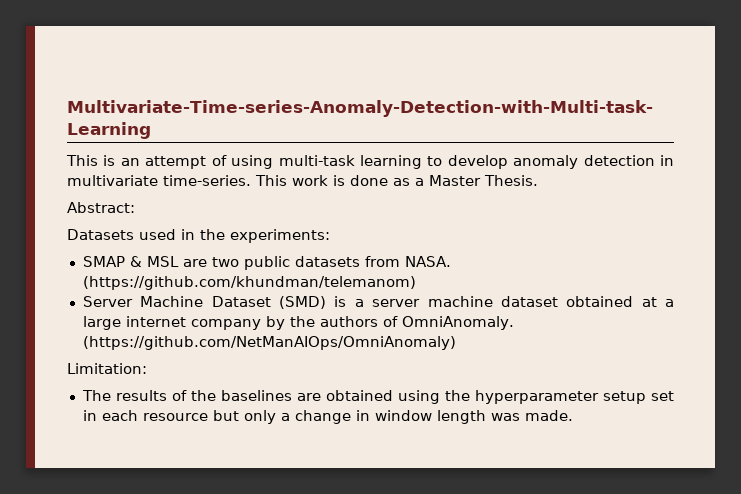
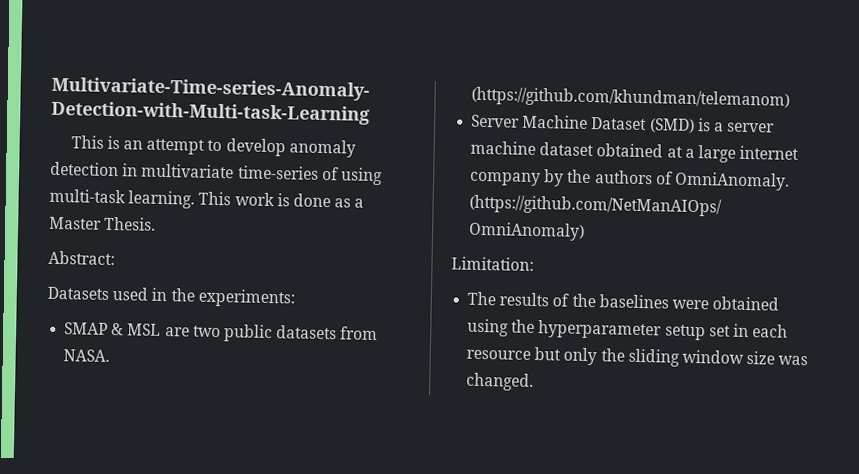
- This is an attempt of using multi-task learning to develop anomaly detection in multivariate time-series.
+ This is an attempt to develop anomaly detection in multivariate time-series of using multi-task learning.
- The results of the baselines are obtained using the hyperparameter setup set in each resource but only a change in window length was made.
+ The results of the baselines were obtained using the hyperparameter setup set in each resource but only the sliding window size was changed.

